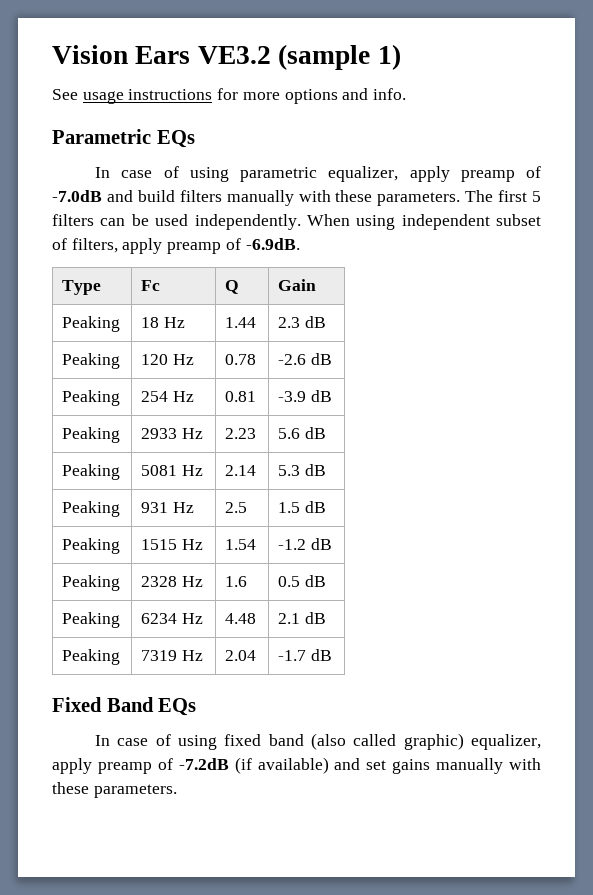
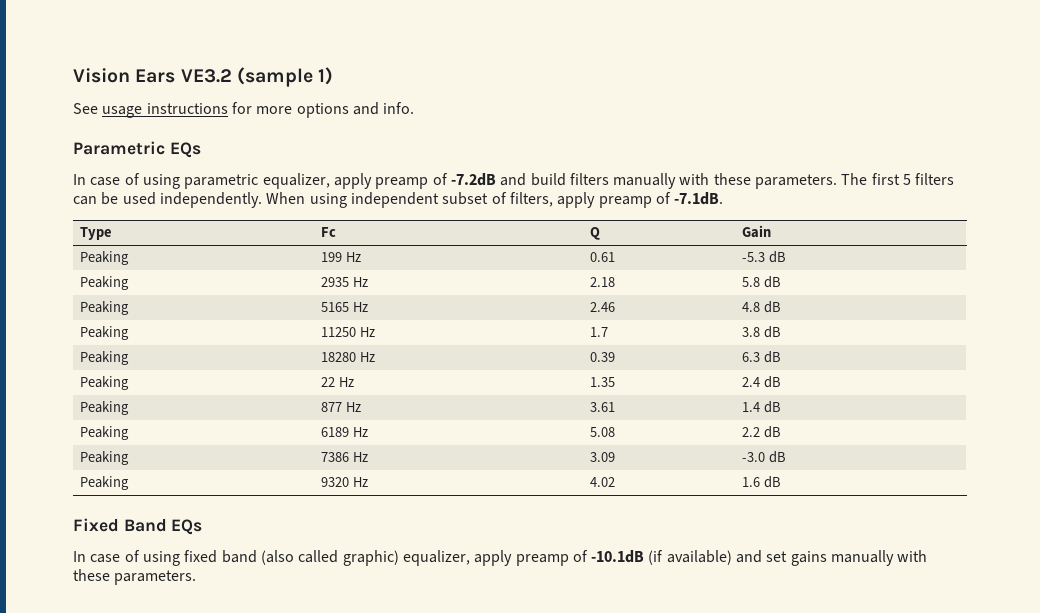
- In case of using parametric equalizer, apply preamp of -7.0dB and build filters manually with these parameters.
+ In case of using parametric equalizer, apply preamp of -7.2dB and build filters manually with these parameters.
- When using independent subset of filters, apply preamp of -6.9dB.
+ When using independent subset of filters, apply preamp of -7.1dB.
- Peaking | 18 Hz | 1.44 | 2.3 dB
- Peaking | 120 Hz | 0.78 | -2.6 dB
- Peaking | 254 Hz | 0.81 | -3.9 dB
- Peaking | 2933 Hz | 2.23 | 5.6 dB
- Peaking | 5081 Hz | 2.14 | 5.3 dB
- Peaking | 931 Hz | 2.5 | 1.5 dB
- Peaking | 1515 Hz | 1.54 | -1.2 dB
- Peaking | 2328 Hz | 1.6 | 0.5 dB
- Peaking | 6234 Hz | 4.48 | 2.1 dB
- Peaking | 7319 Hz | 2.04 | -1.7 dB
+ Peaking | 199 Hz | 0.61 | -5.3 dB
+ Peaking | 2935 Hz | 2.18 | 5.8 dB
+ Peaking | 5165 Hz | 2.46 | 4.8 dB
+ Peaking | 11250 Hz | 1.7 | 3.8 dB
+ Peaking | 18280 Hz | 0.39 | 6.3 dB
+ Peaking | 22 Hz | 1.35 | 2.4 dB
+ Peaking | 877 Hz | 3.61 | 1.4 dB
+ Peaking | 6189 Hz | 5.08 | 2.2 dB
+ Peaking | 7386 Hz | 3.09 | -3.0 dB
+ Peaking | 9320 Hz | 4.02 | 1.6 dB
- In case of using fixed band (also called graphic) equalizer, apply preamp of -7.2dB (if available) and set gains manually with these parameters.
+ In case of using fixed band (also called graphic) equalizer, apply preamp of -10.1dB (if available) and set gains manually with these parameters.

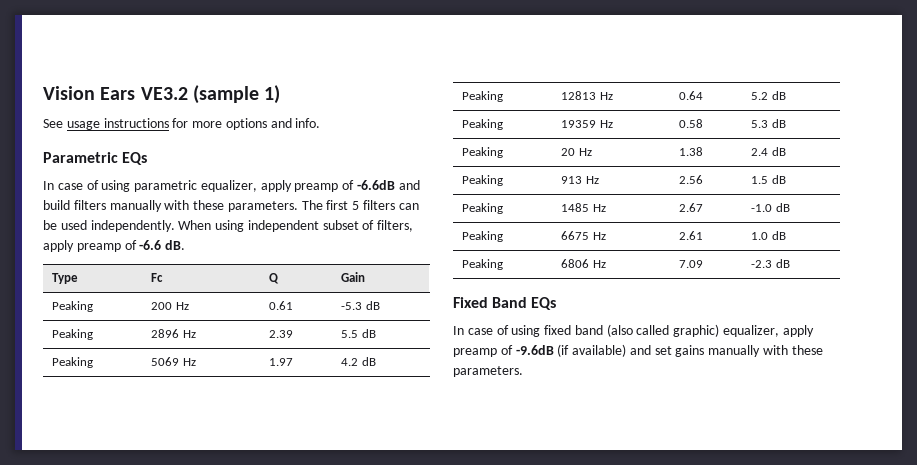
- In case of using parametric equalizer, apply preamp of -7.2dB and build filters manually with these parameters.
+ In case of using parametric equalizer, apply preamp of -6.6dB and build filters manually with these parameters.
- When using independent subset of filters, apply preamp of -7.1dB.
+ When using independent subset of filters, apply preamp of -6.6 dB.
- Peaking | 199 Hz | 0.61 | -5.3 dB
+ Peaking | 200 Hz | 0.61 | -5.3 dB
- Peaking | 2935 Hz | 2.18 | 5.8 dB
- Peaking | 5165 Hz | 2.46 | 4.8 dB
- Peaking | 11250 Hz | 1.7 | 3.8 dB
- Peaking | 18280 Hz | 0.39 | 6.3 dB
- Peaking | 22 Hz | 1.35 | 2.4 dB
+ Peaking | 2896 Hz | 2.39 | 5.5 dB
+ Peaking | 5069 Hz | 1.97 | 4.2 dB
+ Peaking | 12813 Hz | 0.64 | 5.2 dB
+ Peaking | 19359 Hz | 0.58 | 5.3 dB
+ Peaking | 20 Hz | 1.38 | 2.4 dB
- Peaking | 877 Hz | 3.61 | 1.4 dB
- Peaking | 6189 Hz | 5.08 | 2.2 dB
- Peaking | 7386 Hz | 3.09 | -3.0 dB
- Peaking | 9320 Hz | 4.02 | 1.6 dB
+ Peaking | 913 Hz | 2.56 | 1.5 dB
+ Peaking | 1485 Hz | 2.67 | -1.0 dB
+ Peaking | 6675 Hz | 2.61 | 1.0 dB
+ Peaking | 6806 Hz | 7.09 | -2.3 dB
- In case of using fixed band (also called graphic) equalizer, apply preamp of -10.1dB (if available) and set gains manually with these parameters.
+ In case of using fixed band (also called graphic) equalizer, apply preamp of -9.6dB (if available) and set gains manually with these parameters.

